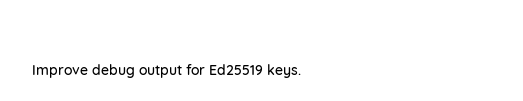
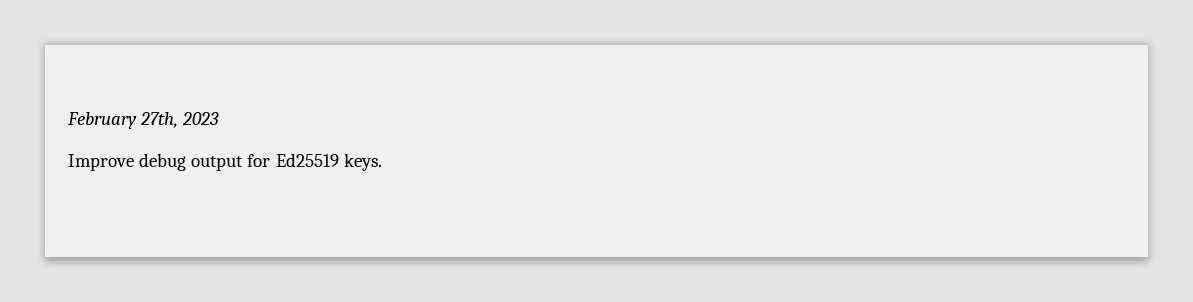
+ February 27th, 2023

